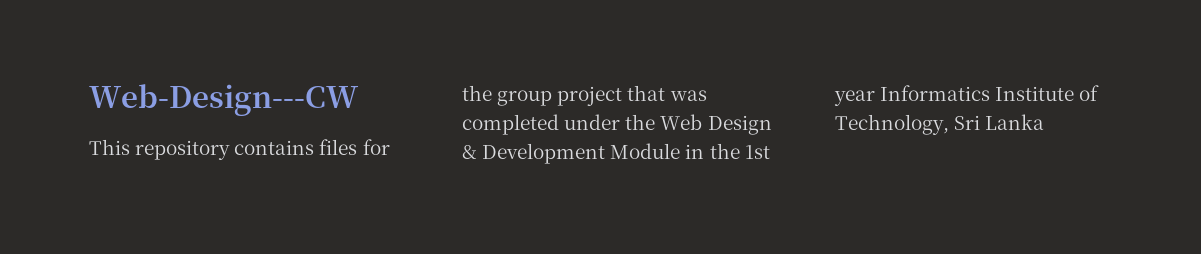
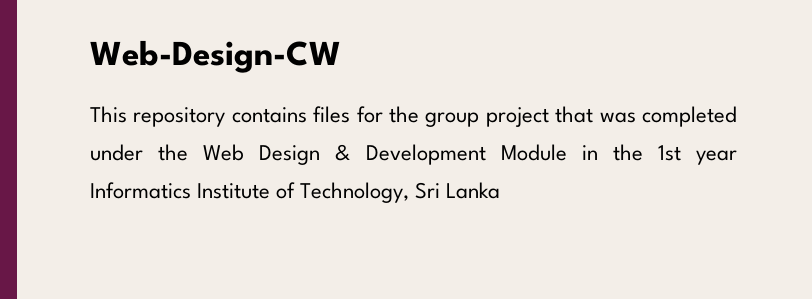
- Web-Design---CW
+ Web-Design-CW

